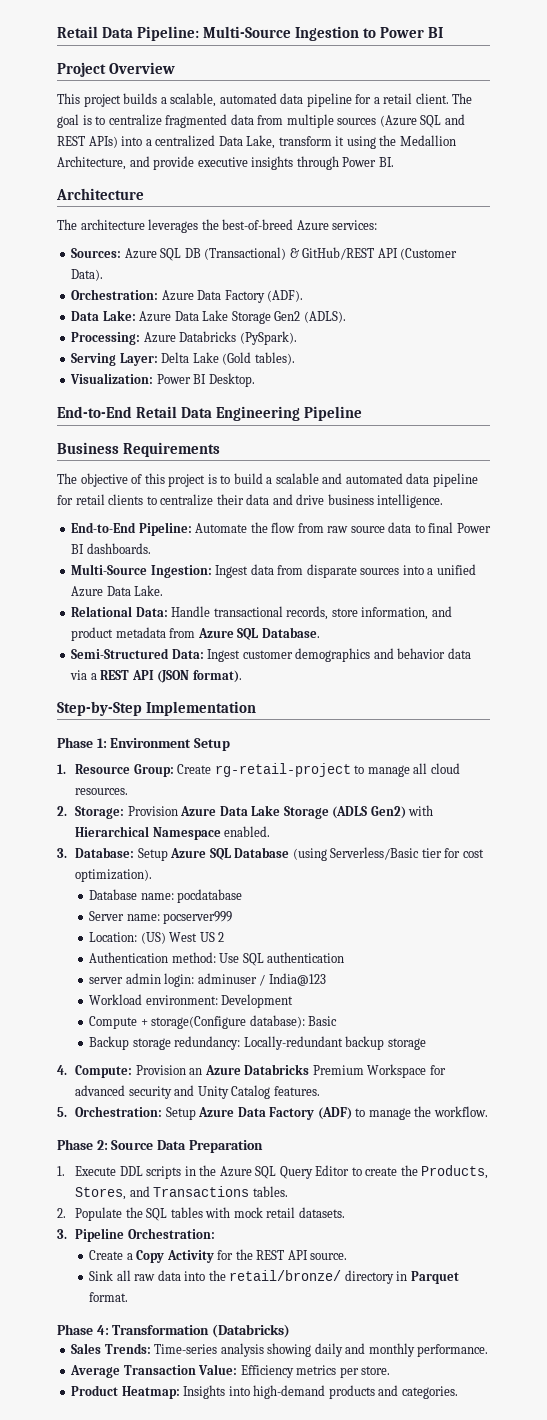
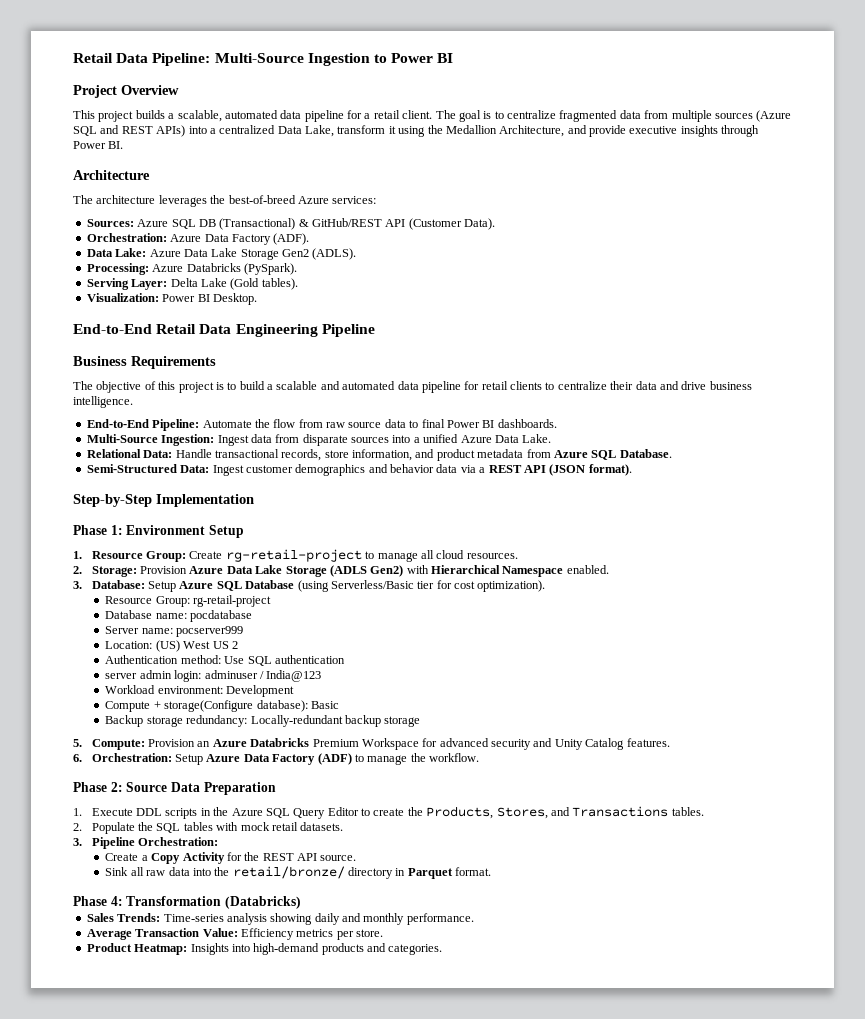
+ Resource Group: rg-retail-project
- 4. Compute: Provision an Azure Databricks Premium Workspace for advanced security and Unity Catalog features.
+ 5. Compute: Provision an Azure Databricks Premium Workspace for advanced security and Unity Catalog features.
- 5. Orchestration: Setup Azure Data Factory (ADF) to manage the workflow.
+ 6. Orchestration: Setup Azure Data Factory (ADF) to manage the workflow.

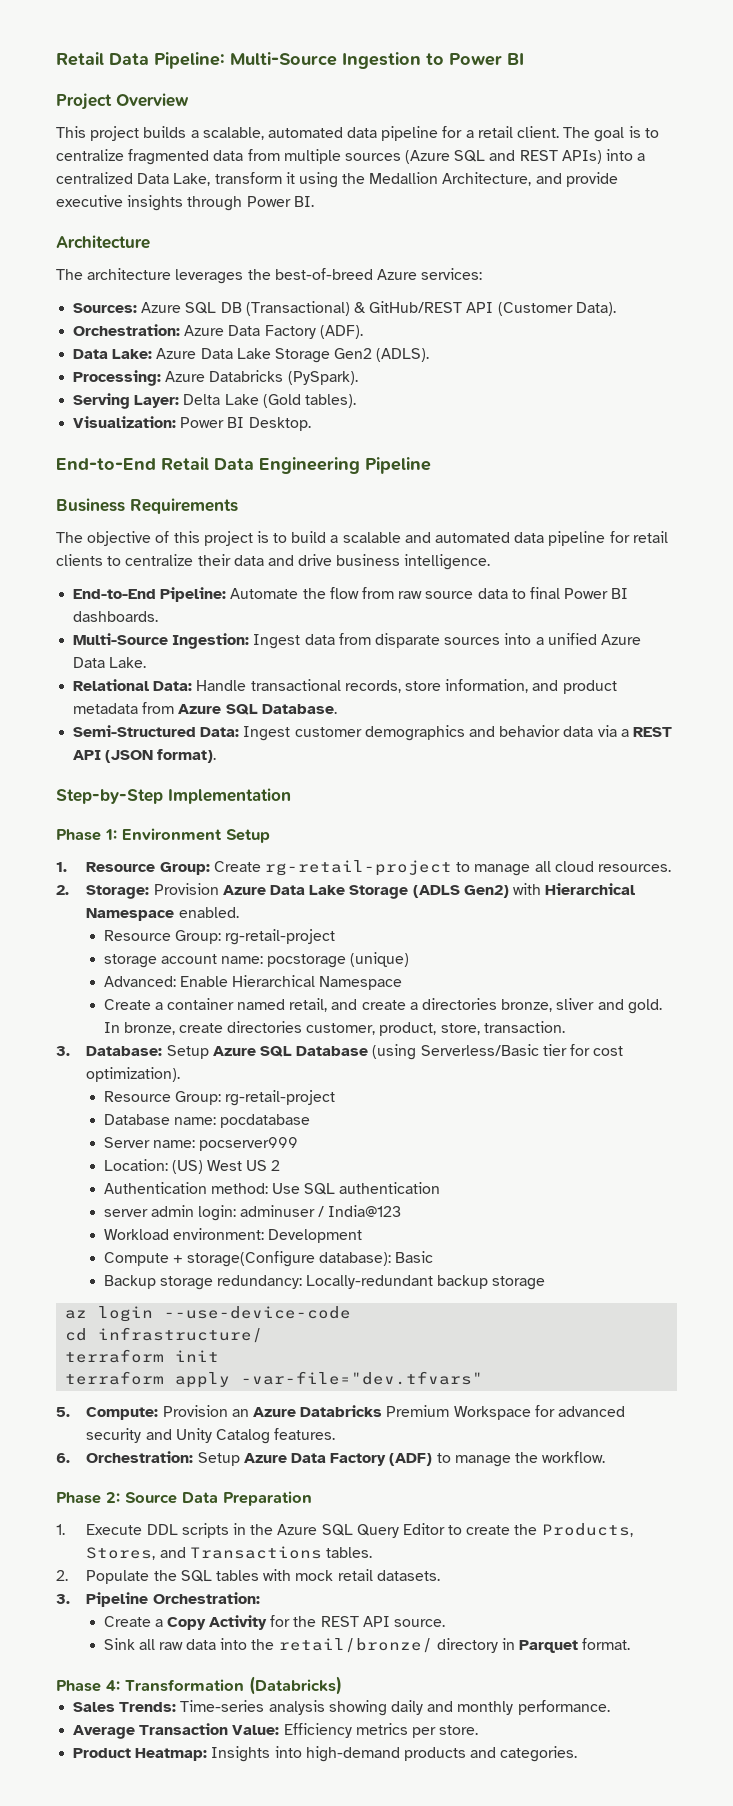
  2. Storage: Provision Azure Data Lake Storage (ADLS Gen2) with Hierarchical Namespace enabled.
+ Resource Group: rg-retail-project
+ storage account name: pocstorage (unique)
+ Advanced: Enable Hierarchical Namespace
+ Create a container named retail, and create a directories bronze, sliver and gold. In bronze, create directories customer, product, store, transaction.
+ az login --use-device-code
+ cd infrastructure/
+ terraform init
+ terraform apply -var-file="dev.tfvars"

